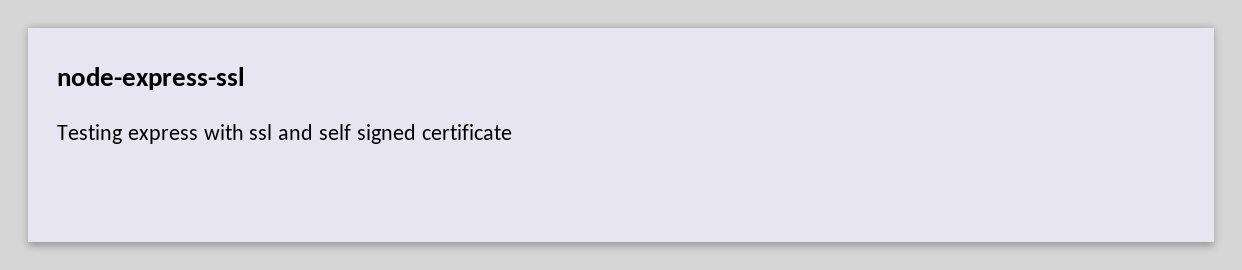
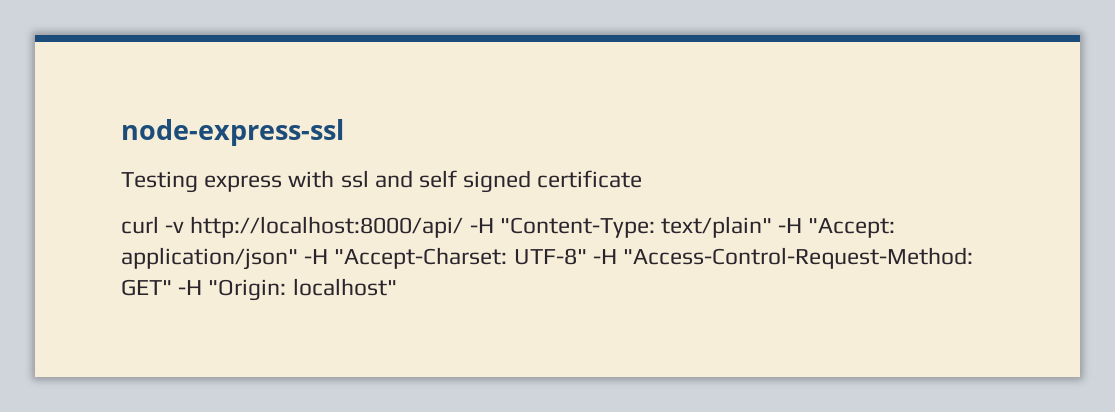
+ curl -v http://localhost:8000/api/ -H "Content-Type: text/plain" -H "Accept: application/json" -H "Accept-Charset: UTF-8" -H "Access-Control-Request-Method: GET" -H "Origin: localhost"

